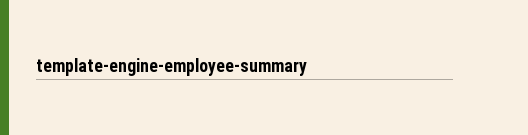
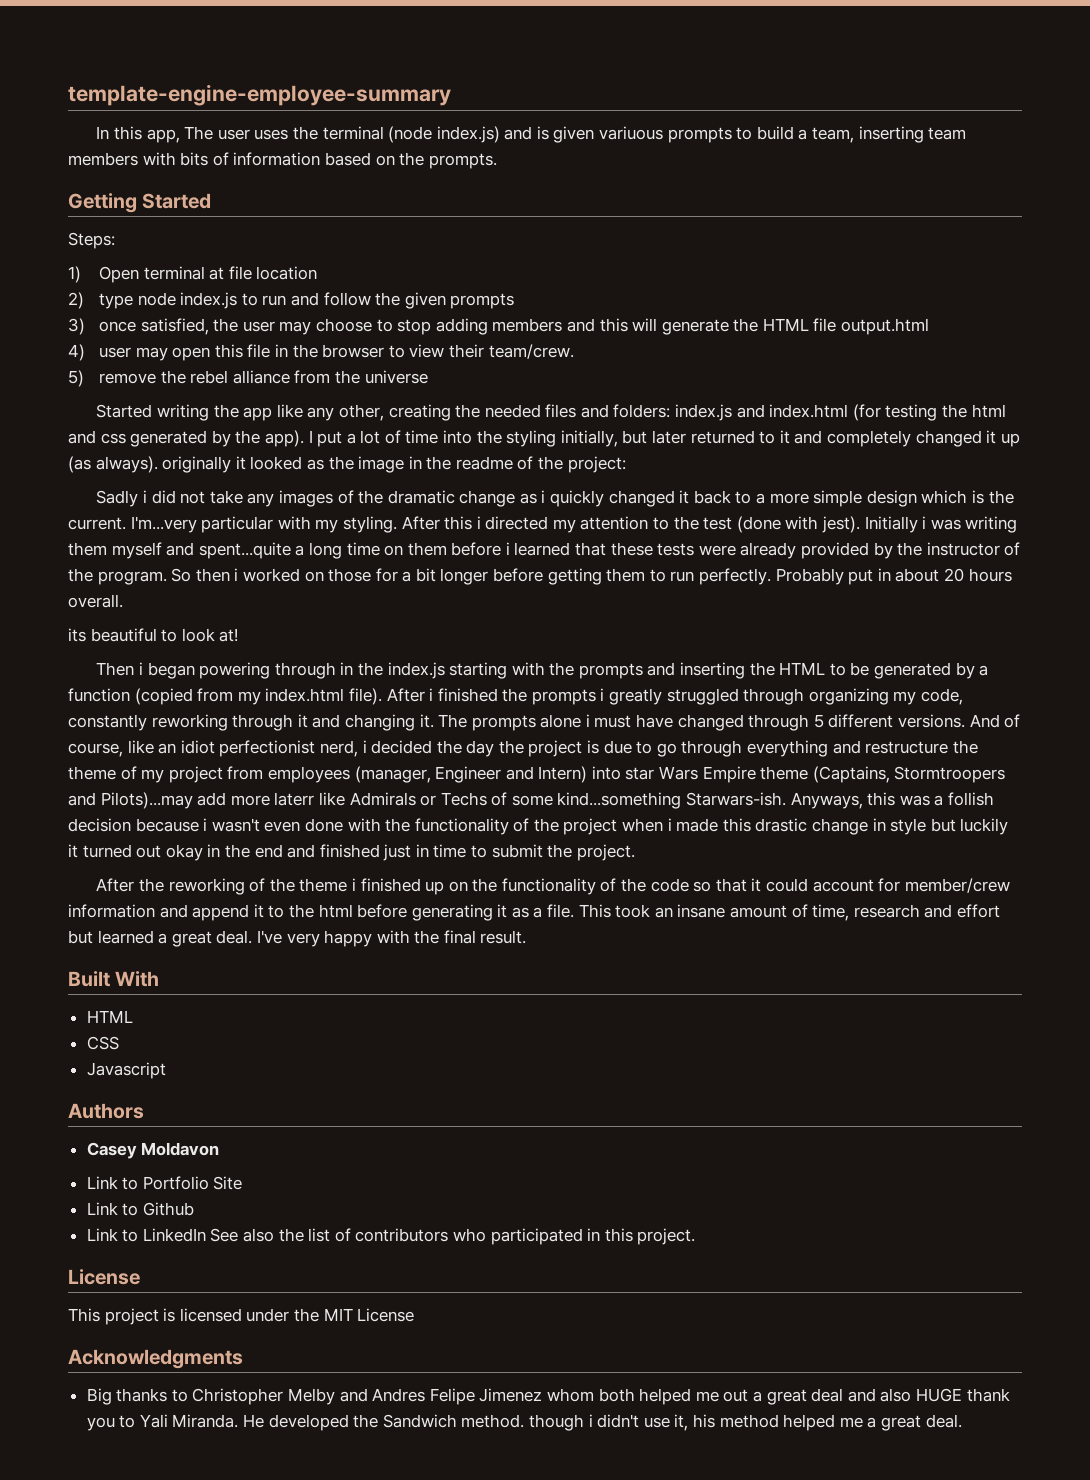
+ In this app, The user uses the terminal (node index.js) and is given variuous prompts to build a team, inserting team members with bits of information based on the prompts.
+ Getting Started
+ Steps:
+ 1) Open terminal at file location
+ 2) type node index.js to run and follow the given prompts
+ 3) once satisfied, the user may choose to stop adding members and this will generate the HTML file output.html
+ 4) user may open this file in the browser to view their team/crew.
+ 5) remove the rebel alliance from the universe
+ Started writing the app like any other, creating the needed files and folders: index.js and index.html (for testing the html and css generated by the app). I put a lot of time into the styling initially, but later returned to it and completely changed it up (as always). originally it looked as the image in the readme of the project:
+ Sadly i did not take any images of the dramatic change as i quickly changed it back to a more simple design which is the current. I'm...very particular with my styling. After this i directed my attention to the test (done with jest). Initially i was writing them myself and spent...quite a long time on them before i learned that these tests were already provided by the instructor of the program. So then i worked on those for a bit longer before getting them to run perfectly. Probably put in about 20 hours overall.
+ its beautiful to look at!
+ Then i began powering through in the index.js starting with the prompts and inserting the HTML to be generated by a function (copied from my index.html file). After i finished the prompts i greatly struggled through organizing my code, constantly reworking through it and changing it. The prompts alone i must have changed through 5 different versions. And of course, like an idiot perfectionist nerd, i decided the day the project is due to go through everything and restructure the theme of my project from employees (manager, Engineer and Intern) into star Wars Empire theme (Captains, Stormtroopers and Pilots)...may add more laterr like Admirals or Techs of some kind...something Starwars-ish. Anyways, this was a follish decision because i wasn't even done with the functionality of the project when i made this drastic change in style but luckily it turned out okay in the end and finished just in time to submit the project.
+ After the reworking of the theme i finished up on the functionality of the code so that it could account for member/crew information and append it to the html before generating it as a file. This took an insane amount of time, research and effort but learned a great deal. I've very happy with the final result.
+ Built With
+ HTML
+ CSS
+ Javascript
+ Authors
+ Casey Moldavon
+ Link to Portfolio Site
+ Link to Github
+ Link to LinkedIn See also the list of contributors who participated in this project.
+ License
+ This project is licensed under the MIT License
+ Acknowledgments
+ Big thanks to Christopher Melby and Andres Felipe Jimenez whom both helped me out a great deal and also HUGE thank you to Yali Miranda. He developed the Sandwich method. though i didn't use it, his method helped me a great deal.

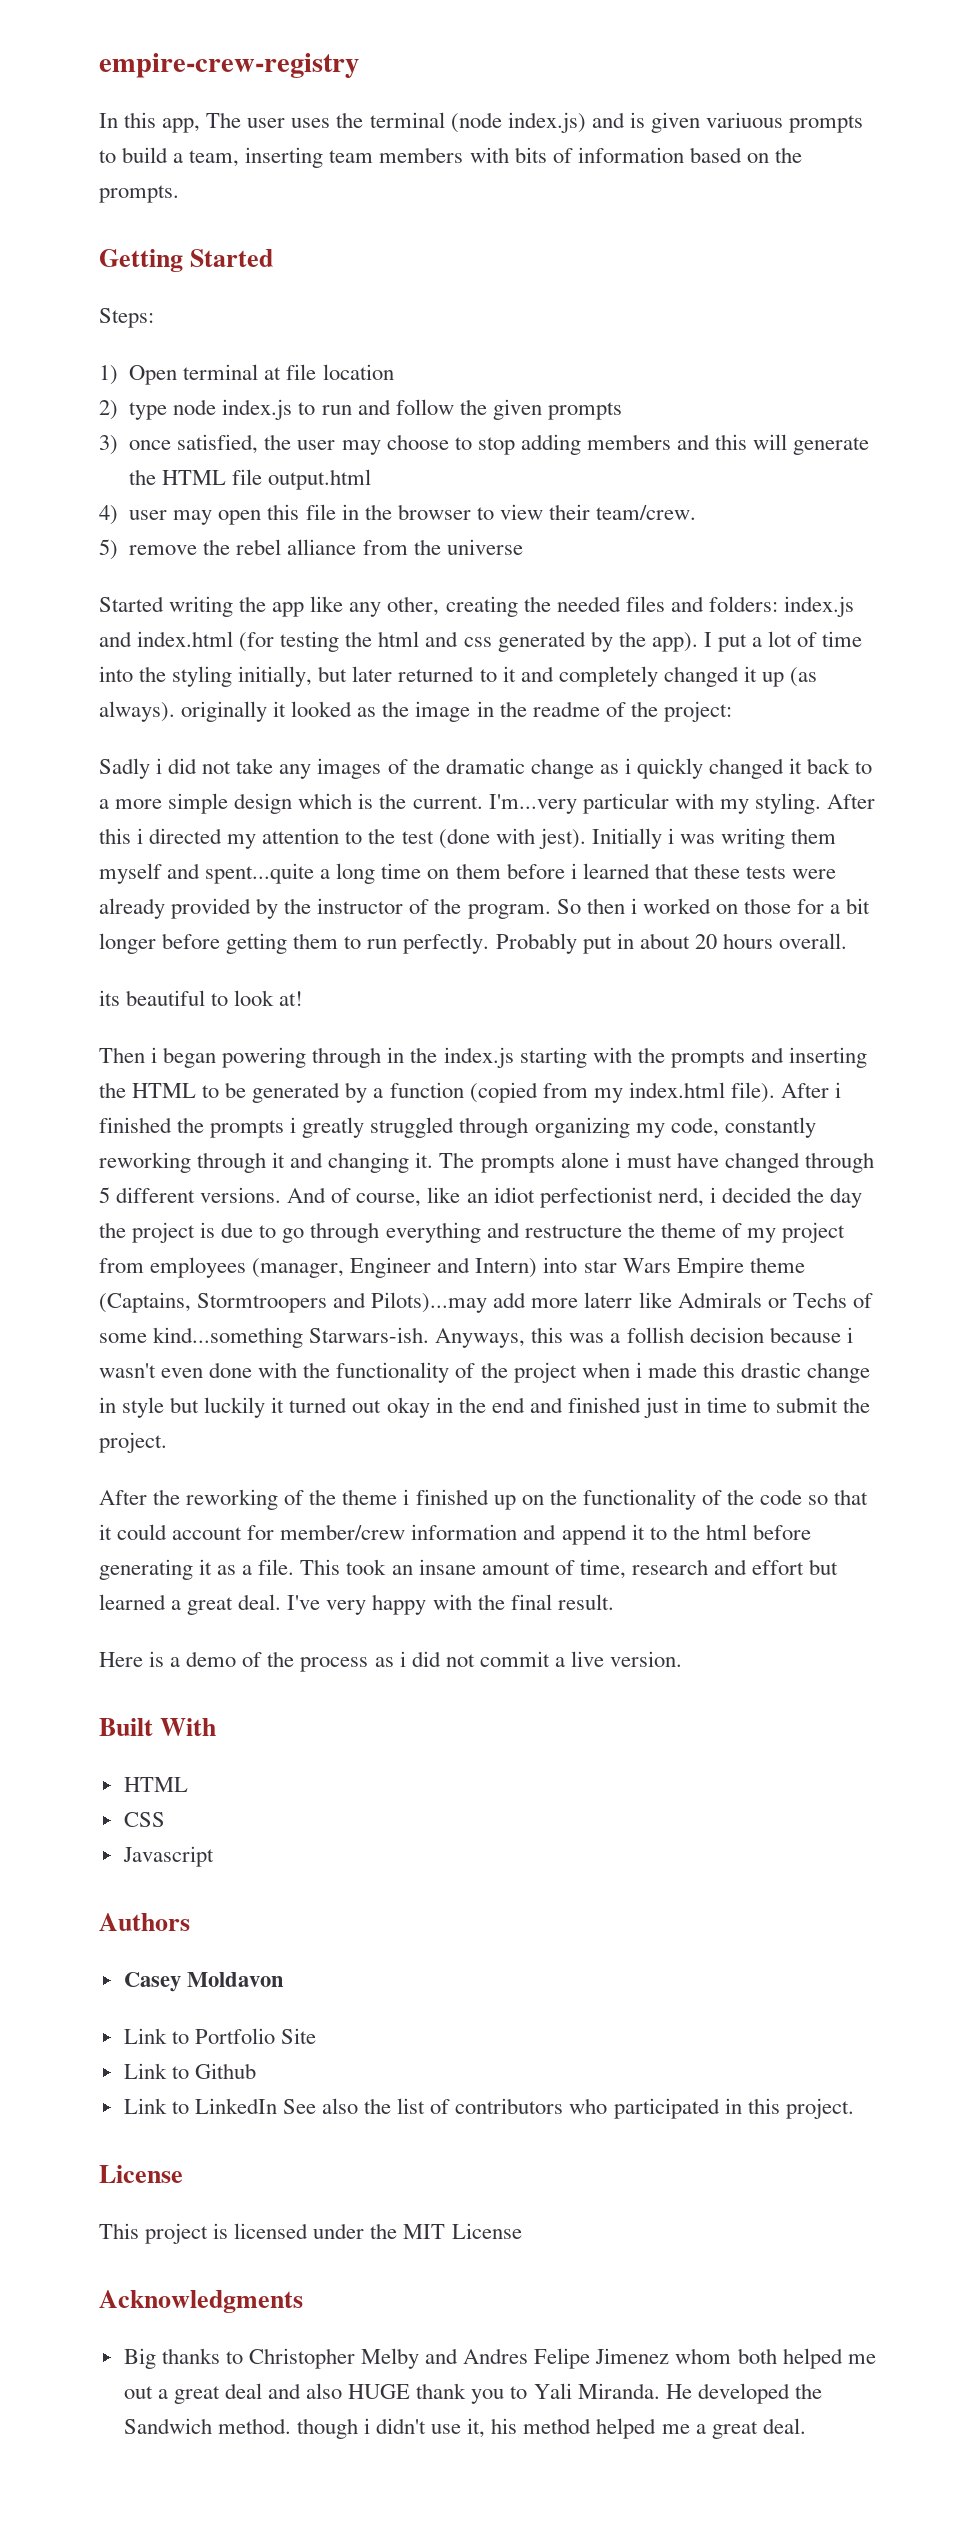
- template-engine-employee-summary
+ empire-crew-registry
+ Here is a demo of the process as i did not commit a live version.

